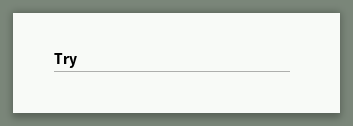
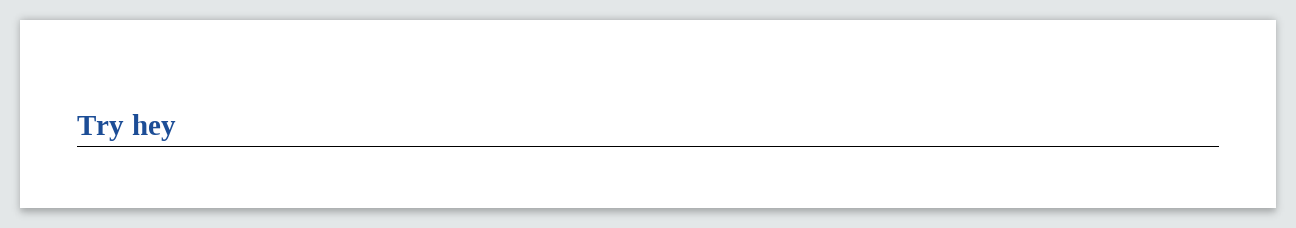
- Try
+ Try hey

